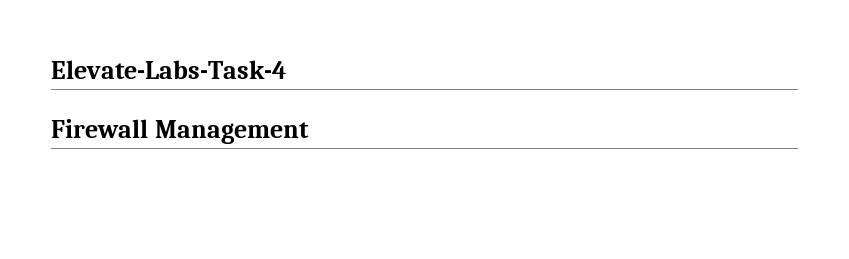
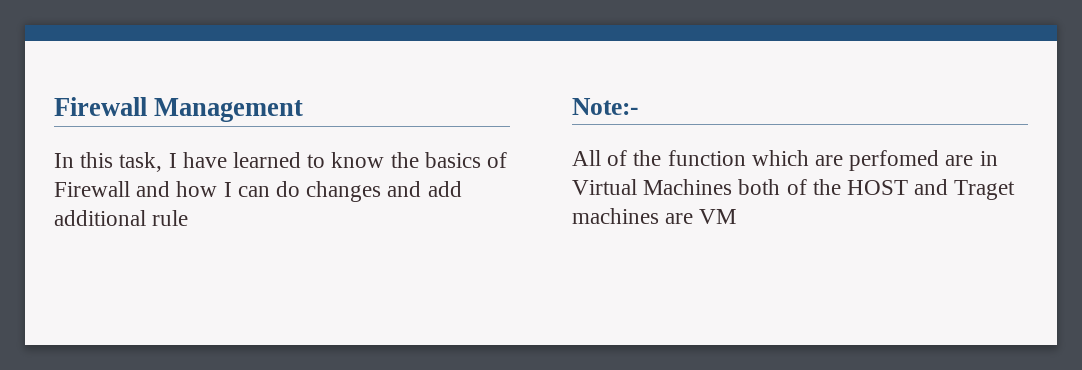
- Elevate-Labs-Task-4
+ In this task, I have learned to know the basics of Firewall and how I can do changes and add additional rule
+ Note:-
+ All of the function which are perfomed are in Virtual Machines both of the HOST and Traget machines are VM

